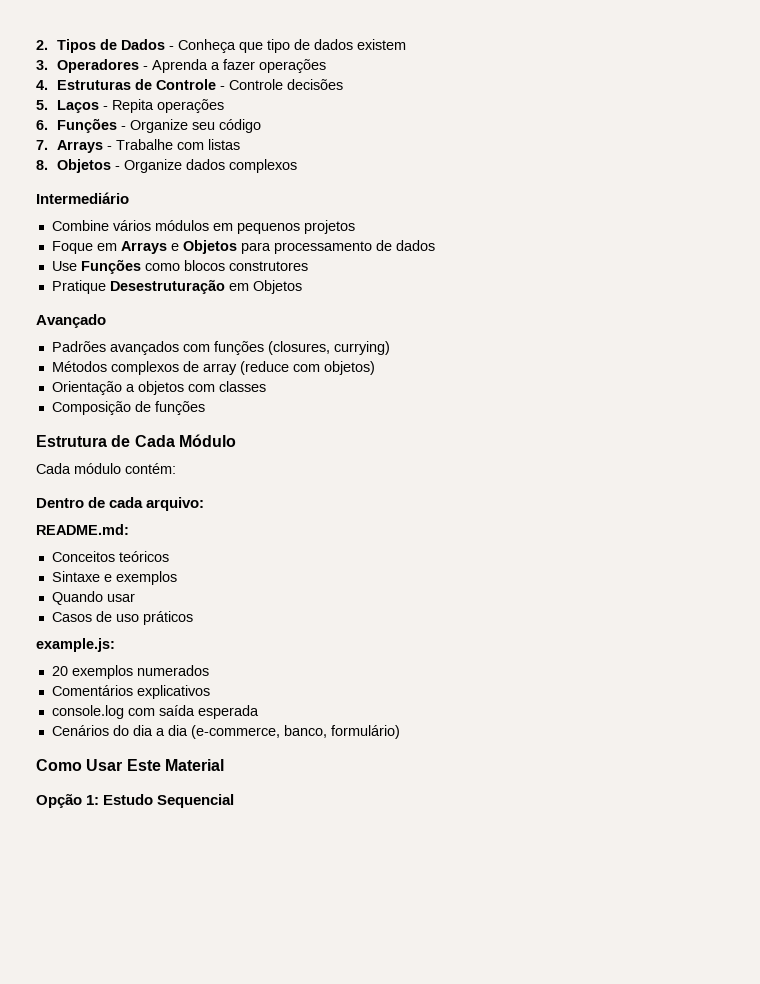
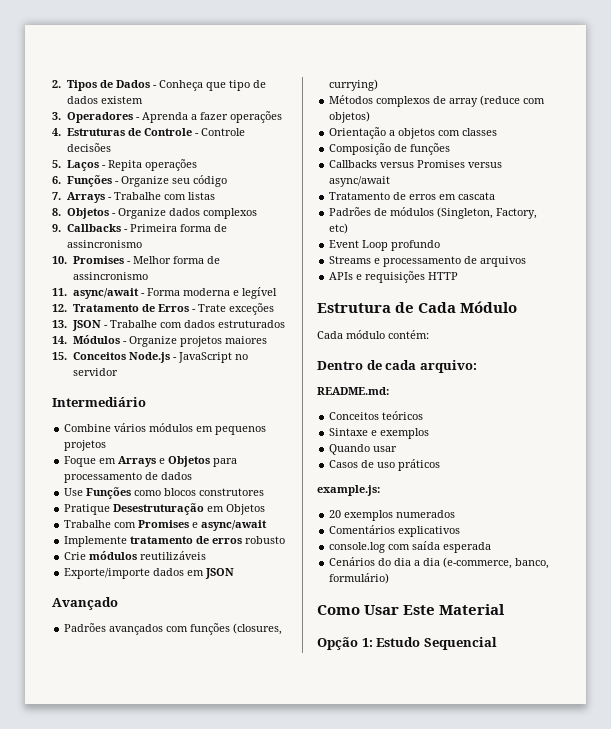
+ 9. Callbacks - Primeira forma de assincronismo
+ 10. Promises - Melhor forma de assincronismo
+ 11. async/await - Forma moderna e legível
+ 12. Tratamento de Erros - Trate exceções
+ 13. JSON - Trabalhe com dados estruturados
+ 14. Módulos - Organize projetos maiores
+ 15. Conceitos Node.js - JavaScript no servidor
+ Trabalhe com Promises e async/await
+ Implemente tratamento de erros robusto
+ Crie módulos reutilizáveis
+ Exporte/importe dados em JSON
+ Callbacks versus Promises versus async/await
+ Tratamento de erros em cascata
+ Padrões de módulos (Singleton, Factory, etc)
+ Event Loop profundo
+ Streams e processamento de arquivos
+ APIs e requisições HTTP

